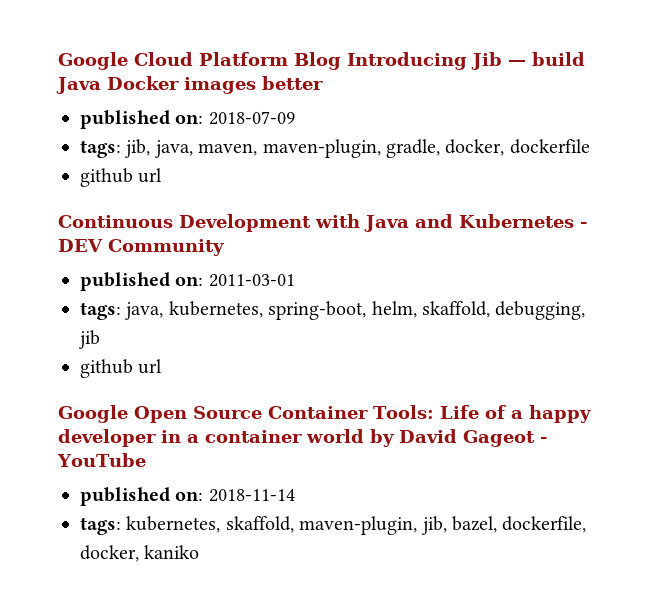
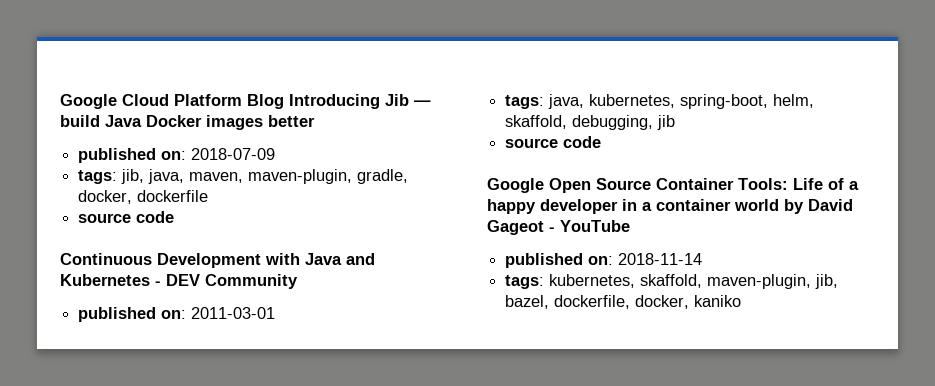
  tags: jib, java, maven, maven-plugin, gradle, docker, dockerfile
- github url
+ source code
  tags: java, kubernetes, spring-boot, helm, skaffold, debugging, jib
- github url
+ source code

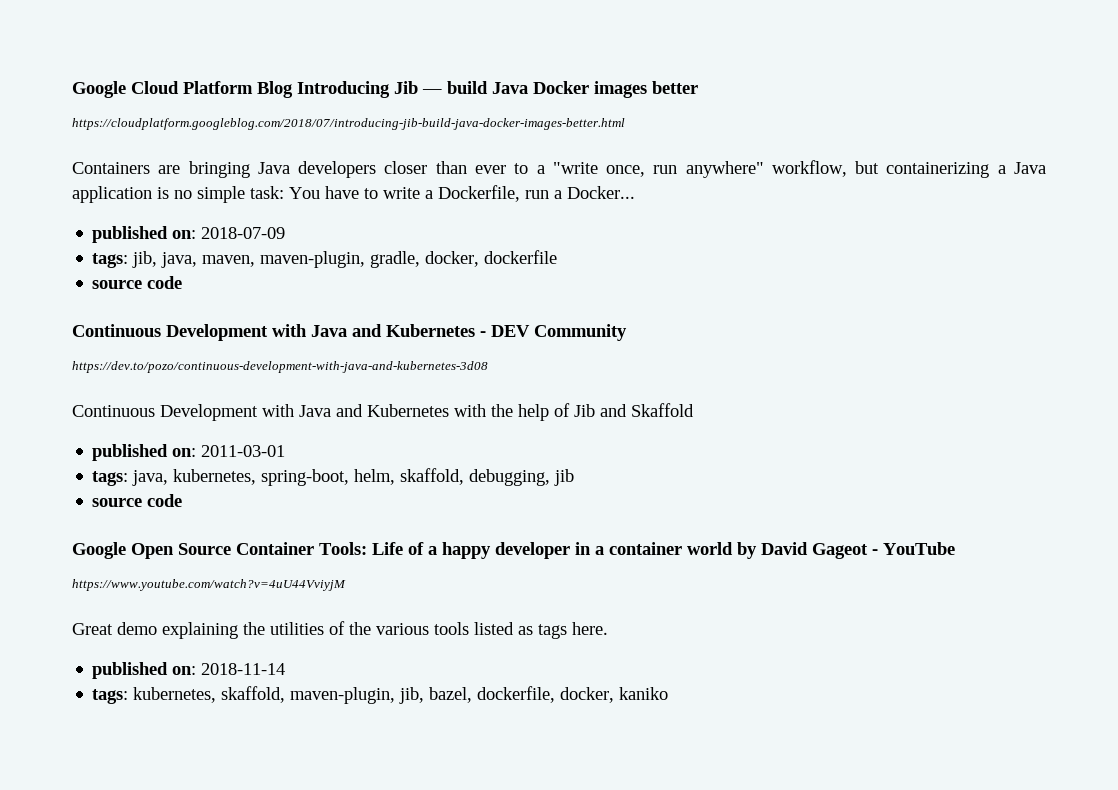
+ https://cloudplatform.googleblog.com/2018/07/introducing-jib-build-java-docker-images-better.html
+ Containers are bringing Java developers closer than ever to a "write once, run anywhere" workflow, but containerizing a Java application is no simple task: You have to write a Dockerfile, run a Docker...
+ https://dev.to/pozo/continuous-development-with-java-and-kubernetes-3d08
+ Continuous Development with Java and Kubernetes with the help of Jib and Skaffold
+ https://www.youtube.com/watch?v=4uU44VviyjM
+ Great demo explaining the utilities of the various tools listed as tags here.

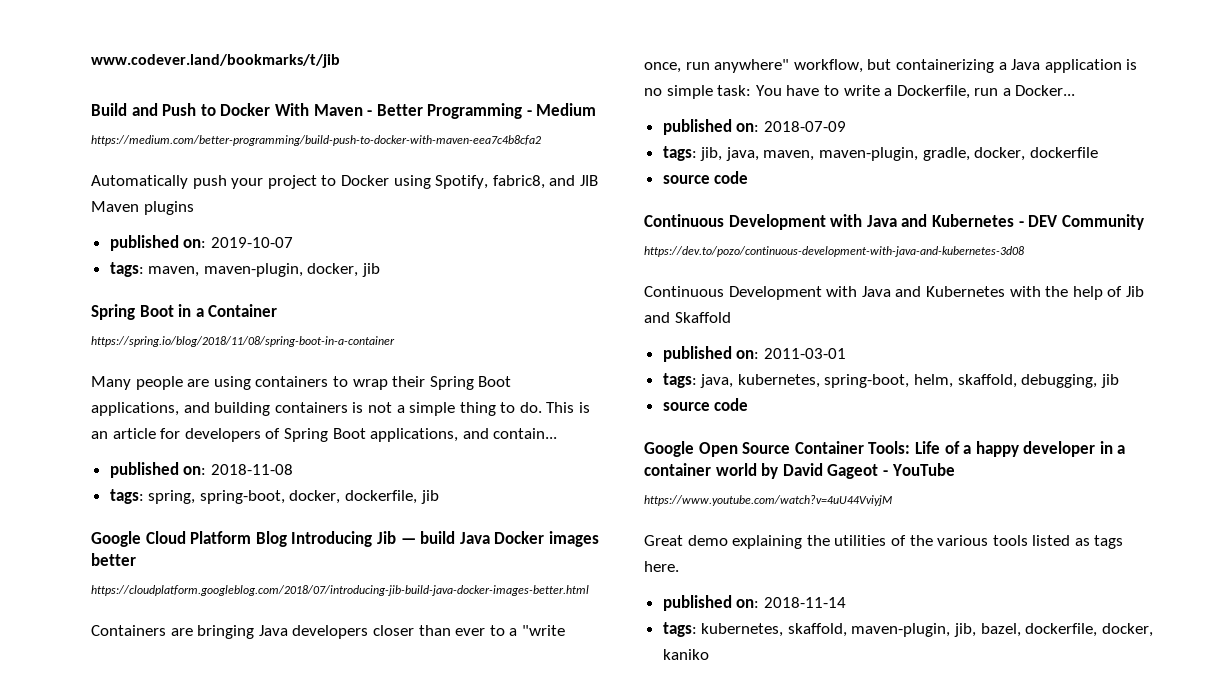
+ www.codever.land/bookmarks/t/jib
+ Build and Push to Docker With Maven - Better Programming - Medium
+ https://medium.com/better-programming/build-push-to-docker-with-maven-eea7c4b8cfa2
+ Automatically push your project to Docker using Spotify, fabric8, and JIB Maven plugins
+ published on: 2019-10-07
+ tags: maven, maven-plugin, docker, jib
+ Spring Boot in a Container
+ https://spring.io/blog/2018/11/08/spring-boot-in-a-container
+ Many people are using containers to wrap their Spring Boot applications, and building containers is not a simple thing to do. This is an article for developers of Spring Boot applications, and contain...
+ published on: 2018-11-08
+ tags: spring, spring-boot, docker, dockerfile, jib

